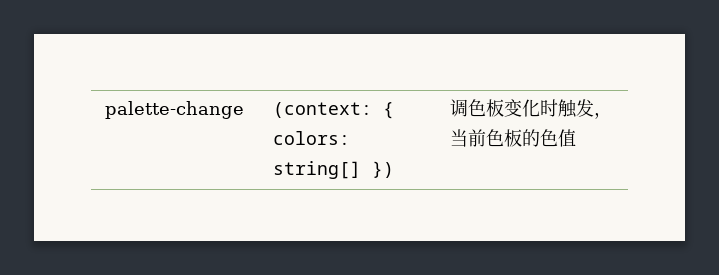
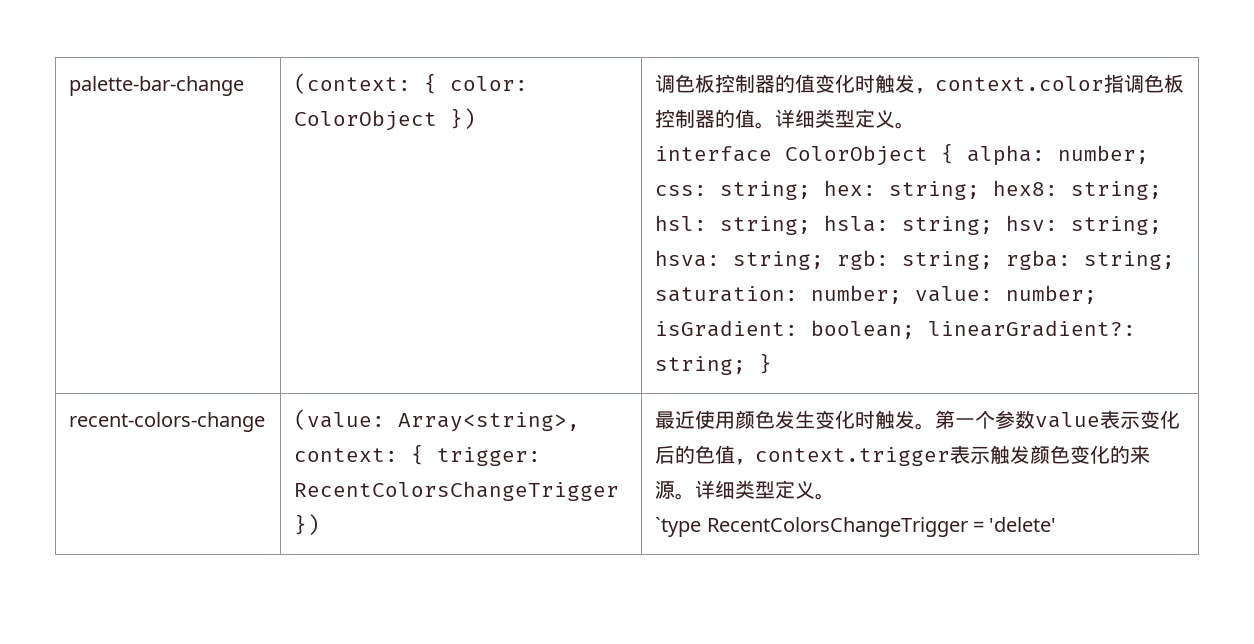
- palette-change
+ palette-bar-change
- (context: { colors: string[] })
+ (context: { color: ColorObject })
- 调色板变化时触发，当前色板的色值
+ 调色板控制器的值变化时触发，context.color指调色板控制器的值。详细类型定义。
+ interface ColorObject { alpha: number; css: string; hex: string; hex8: string; hsl: string; hsla: string; hsv: string; hsva: string; rgb: string; rgba: string; saturation: number; value: number; isGradient: boolean; linearGradient?: string; }
+ recent-colors-change | (value: Array<string>, context: { trigger: RecentColorsChangeTrigger }) | 最近使用颜色发生变化时触发。第一个参数value表示变化后的色值，context.trigger表示触发颜色变化的来源。详细类型定义。
+ `type RecentColorsChangeTrigger = 'delete'

